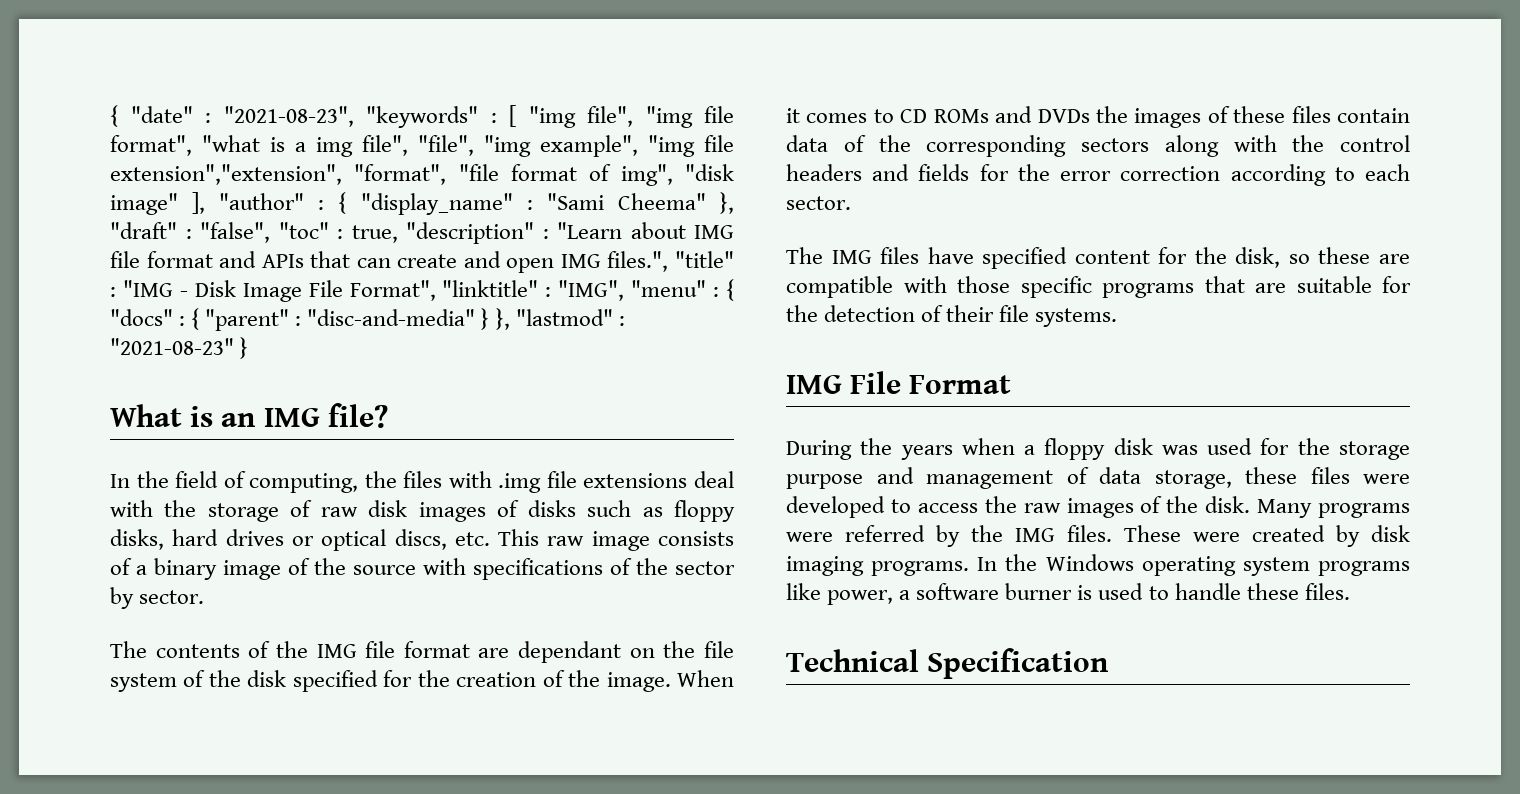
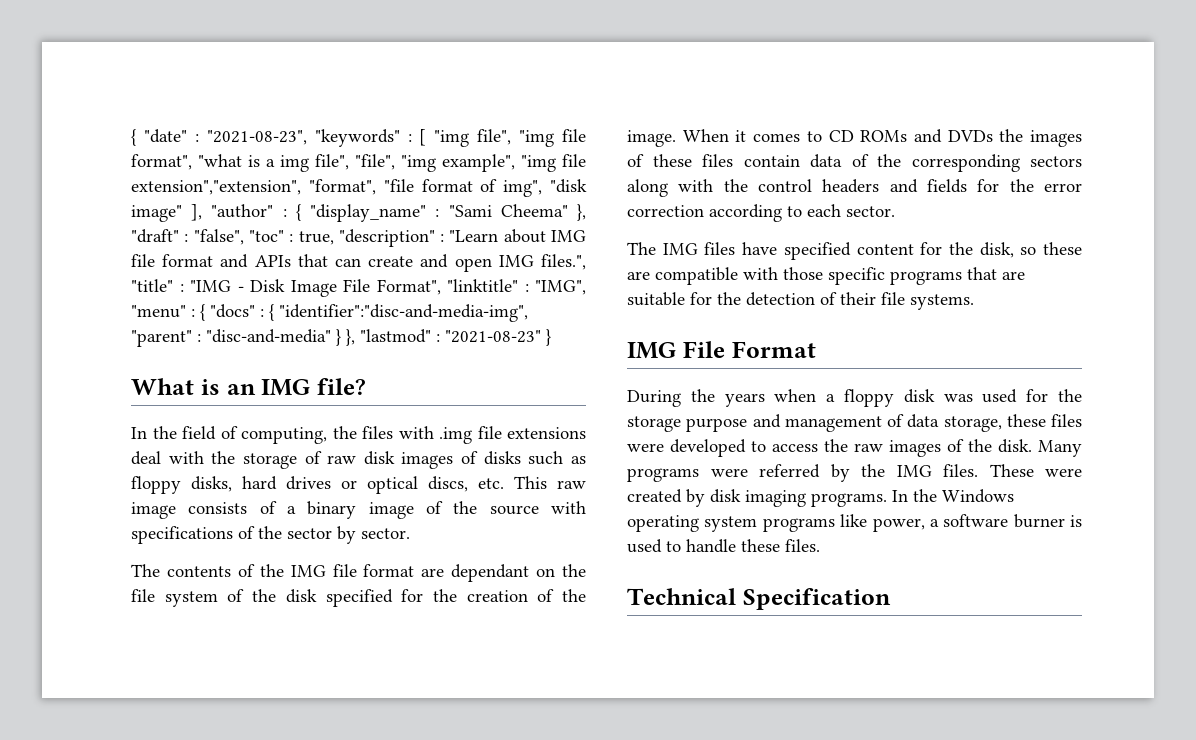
- { "parent" :
+ { "identifier":"disc-and-media-img", "parent" :

